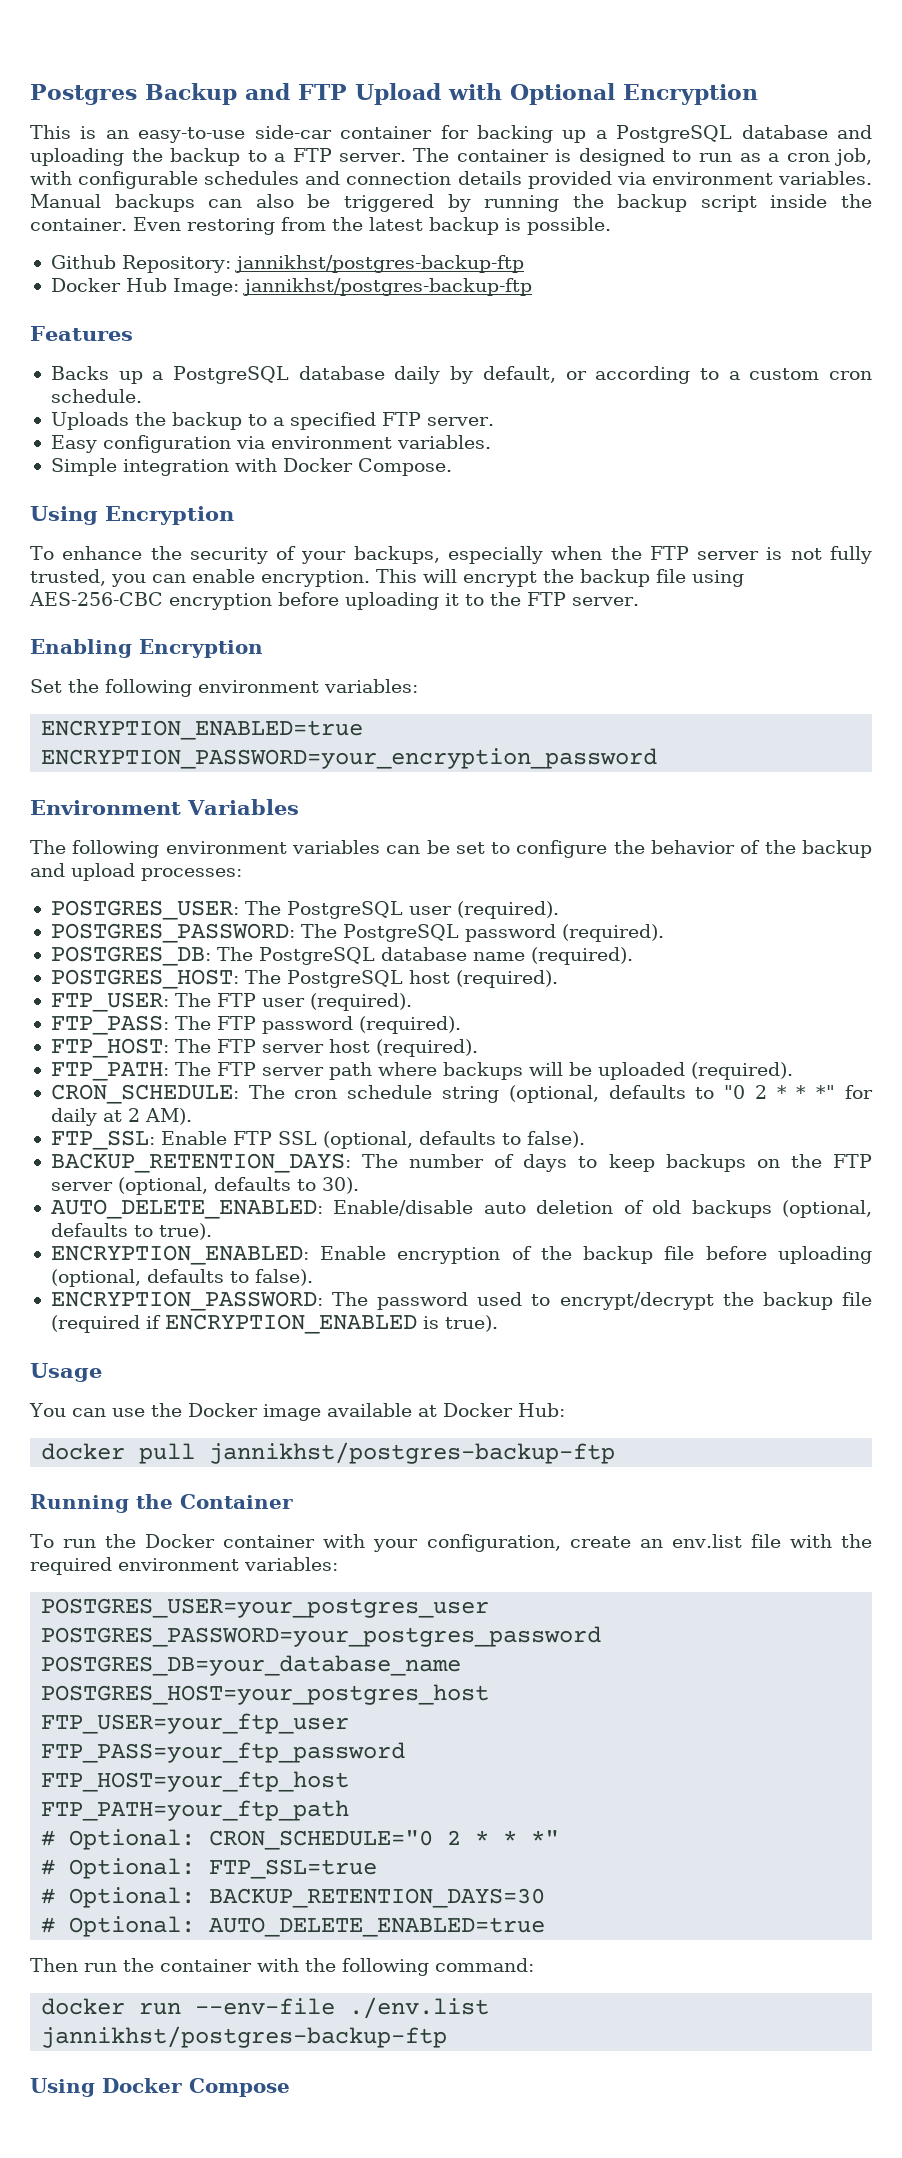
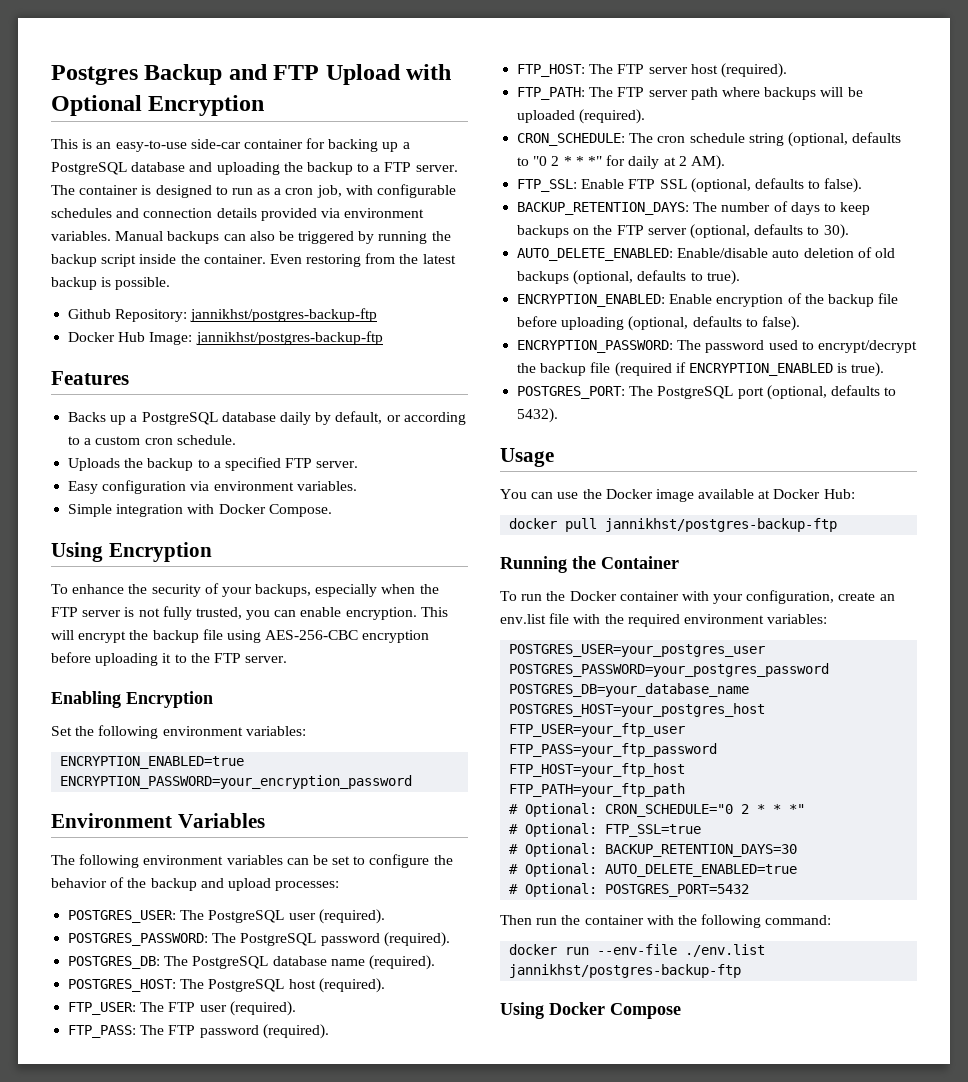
+ POSTGRES_PORT: The PostgreSQL port (optional, defaults to 5432).
+ # Optional: POSTGRES_PORT=5432

